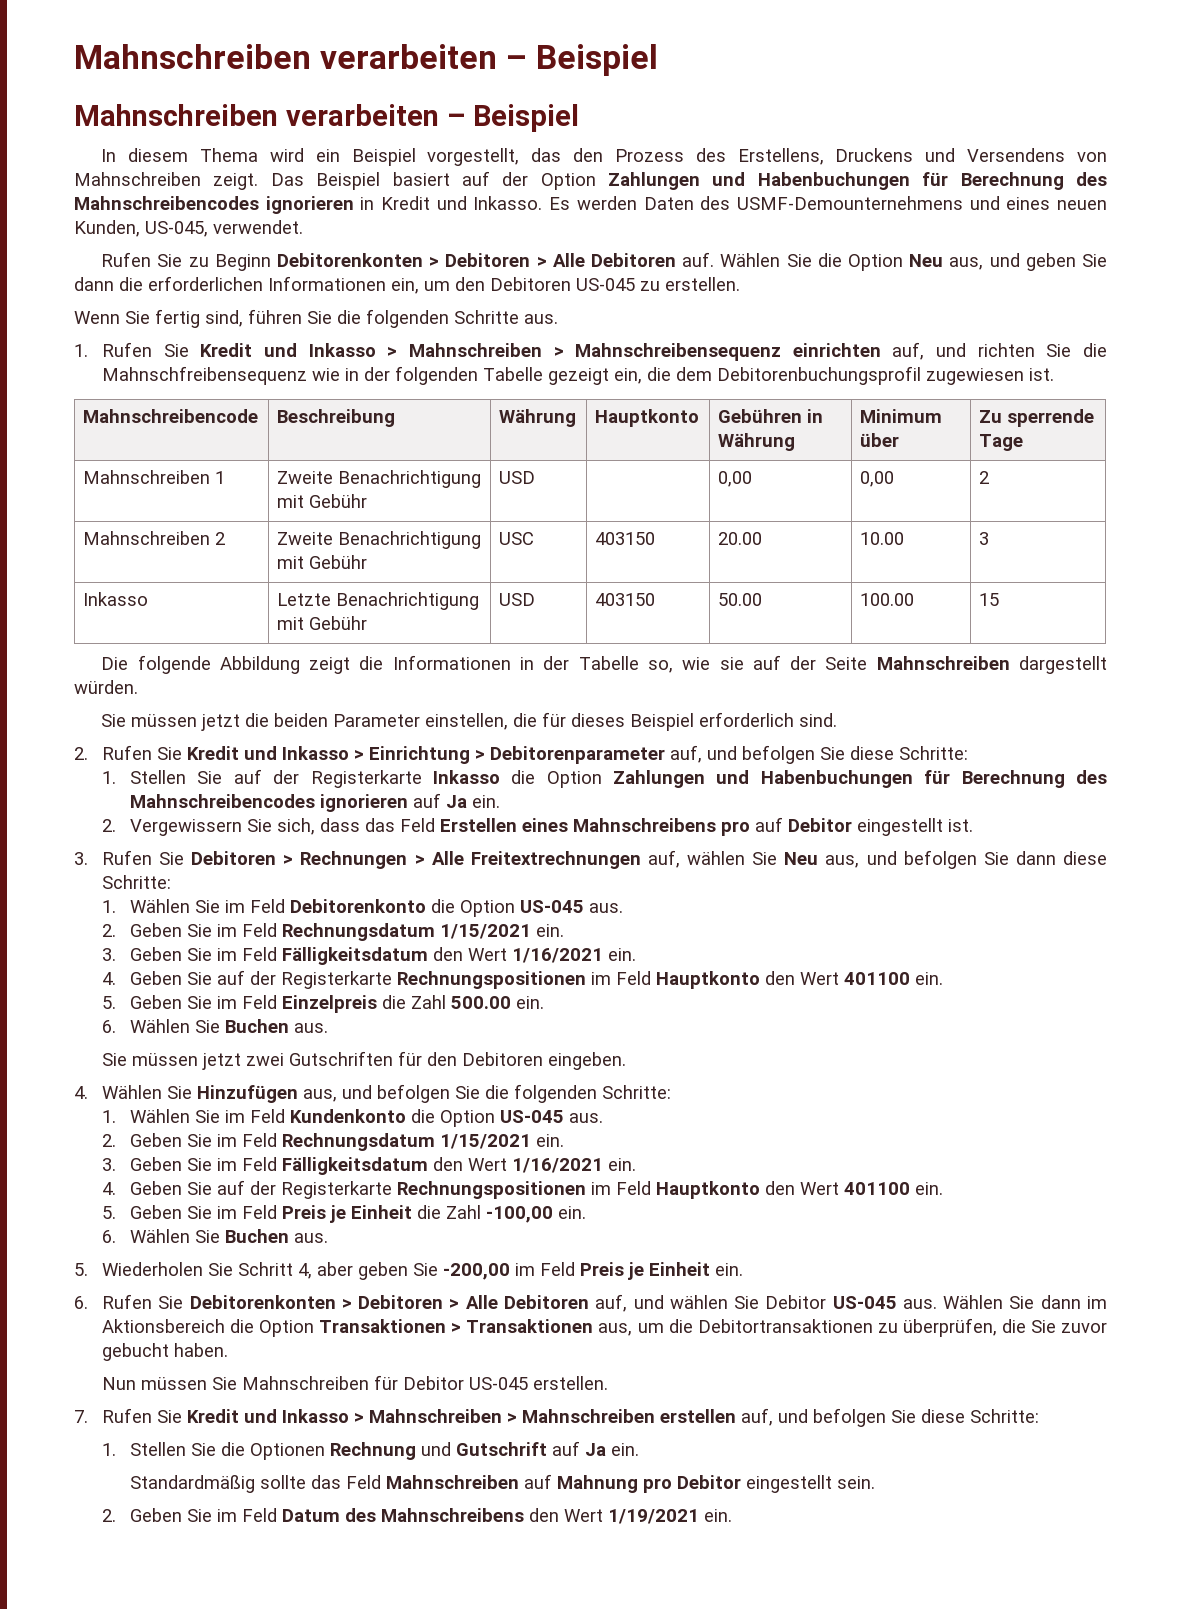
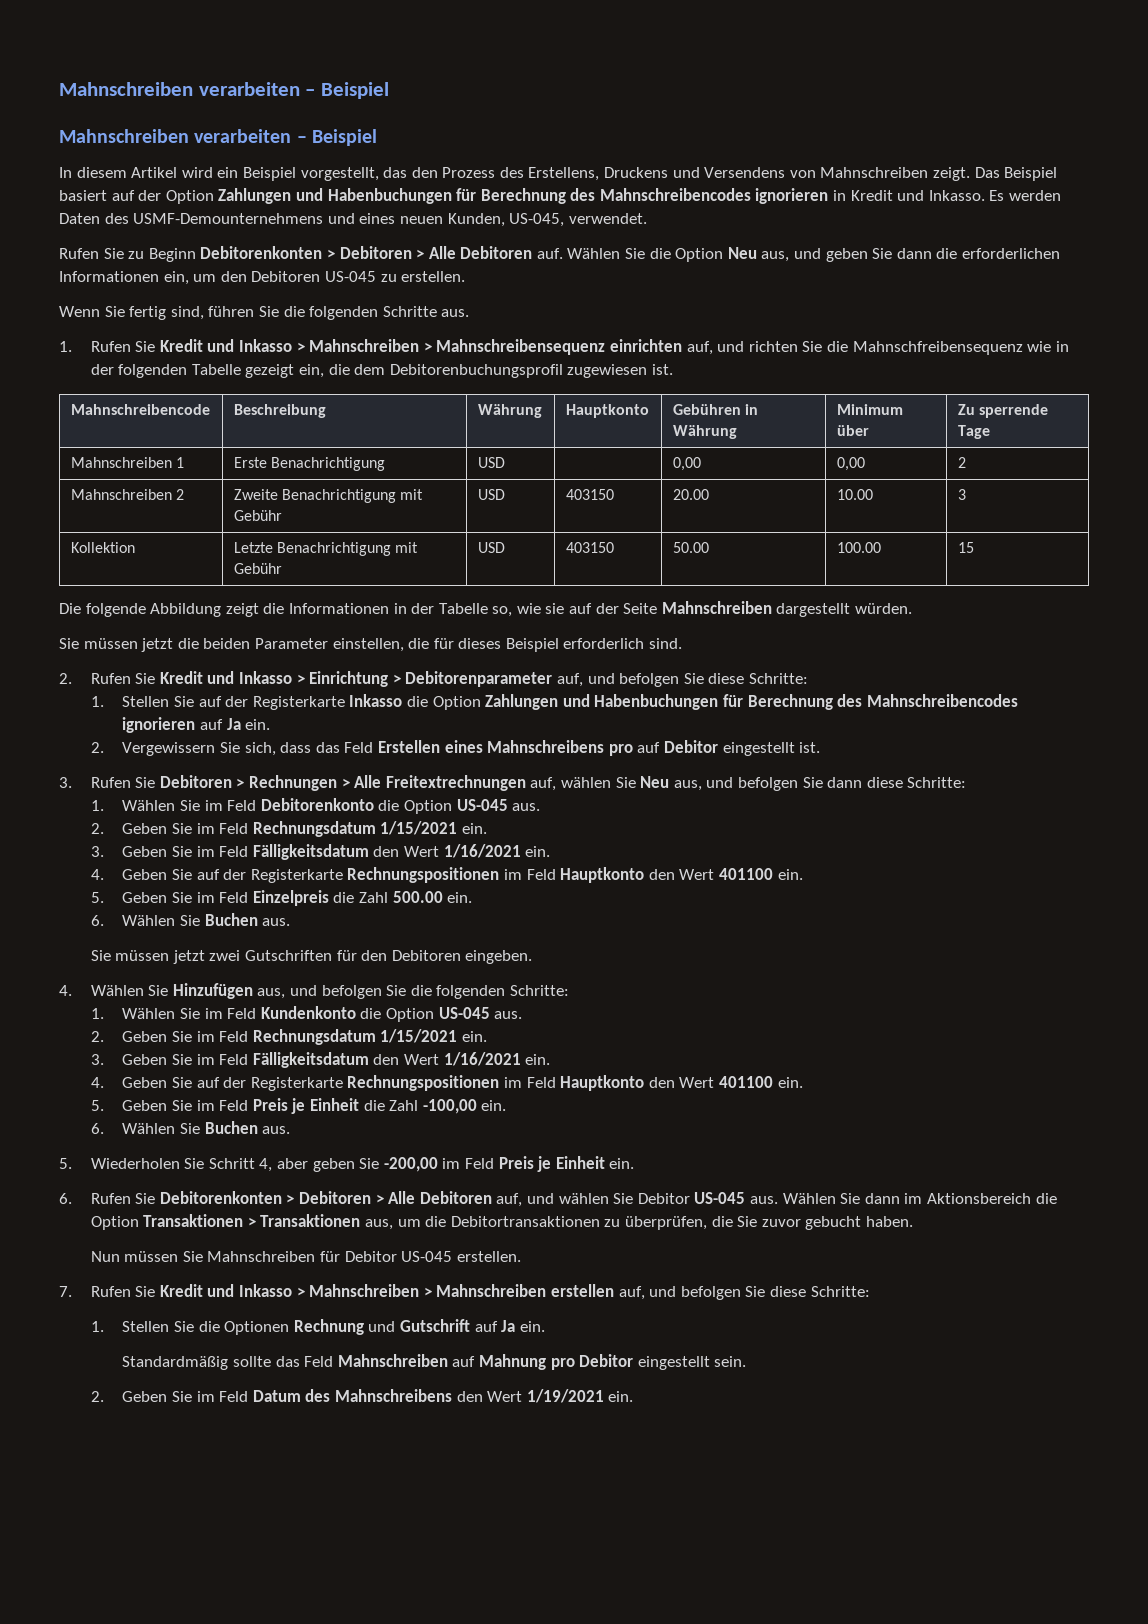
- In diesem Thema wird ein Beispiel vorgestellt, das den Prozess des Erstellens, Druckens und Versendens von Mahnschreiben zeigt.
+ In diesem Artikel wird ein Beispiel vorgestellt, das den Prozess des Erstellens, Druckens und Versendens von Mahnschreiben zeigt.
- Mahnschreiben 1 | Zweite Benachrichtigung mit Gebühr | USD | | 0,00 | 0,00 | 2
+ Mahnschreiben 1 | Erste Benachrichtigung | USD | | 0,00 | 0,00 | 2
- Mahnschreiben 2 | Zweite Benachrichtigung mit Gebühr | USC | 403150 | 20.00 | 10.00 | 3
+ Mahnschreiben 2 | Zweite Benachrichtigung mit Gebühr | USD | 403150 | 20.00 | 10.00 | 3
- Inkasso | Letzte Benachrichtigung mit Gebühr | USD | 403150 | 50.00 | 100.00 | 15
+ Kollektion | Letzte Benachrichtigung mit Gebühr | USD | 403150 | 50.00 | 100.00 | 15

